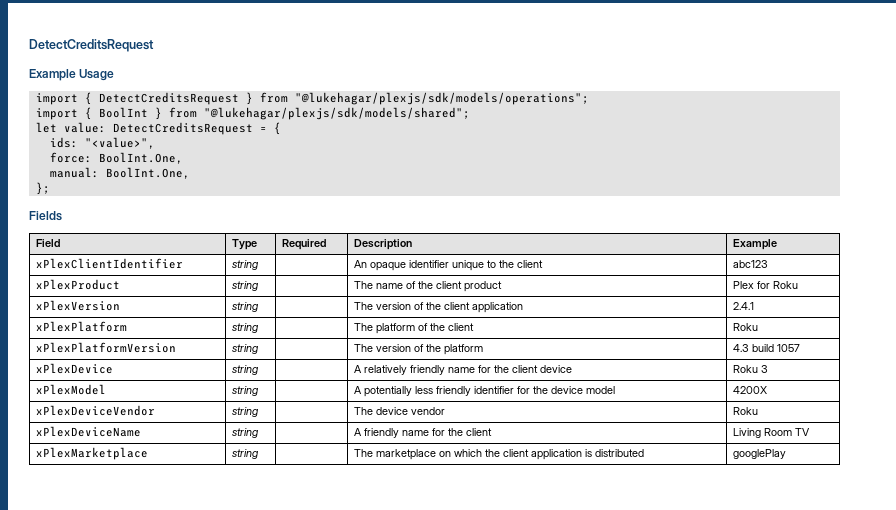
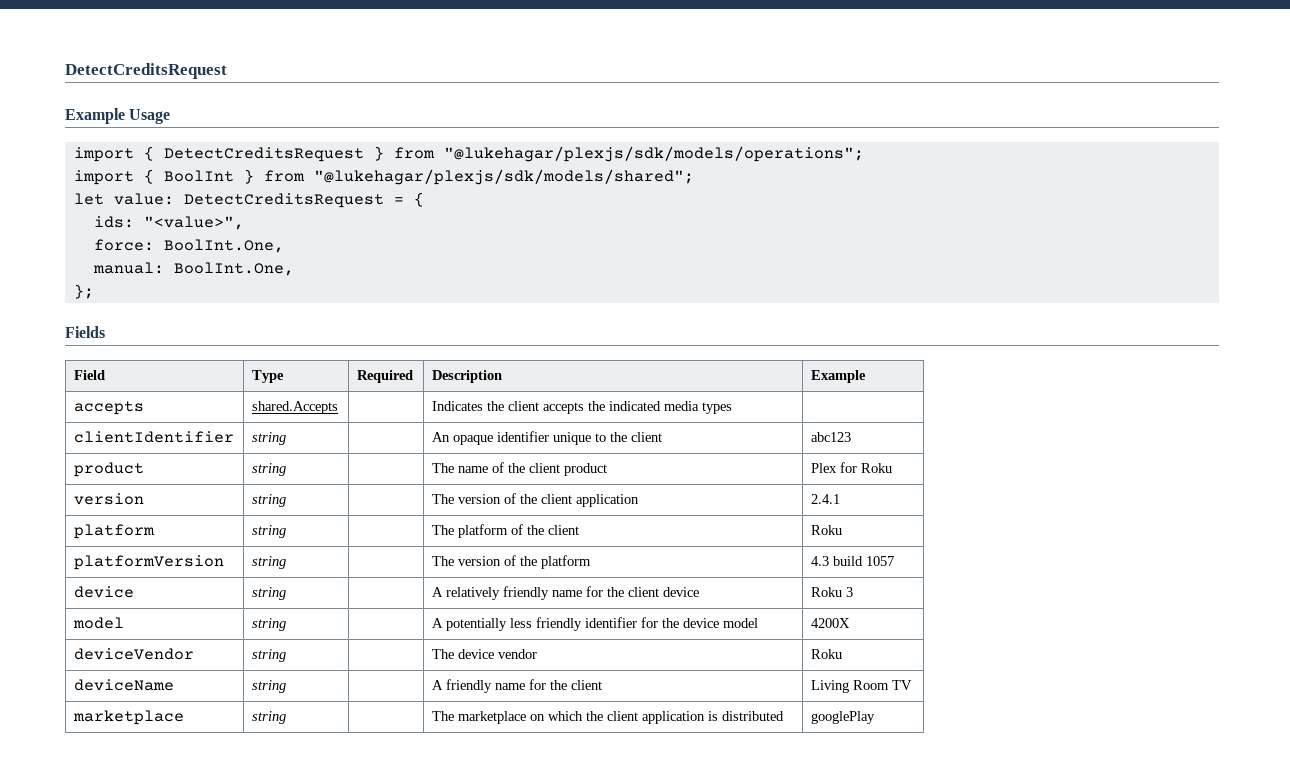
- xPlexClientIdentifier | string | | An opaque identifier unique to the client | abc123
+ accepts | shared.Accepts | | Indicates the client accepts the indicated media types |
+ clientIdentifier | string | | An opaque identifier unique to the client | abc123
- xPlexProduct | string | | The name of the client product | Plex for Roku
+ product | string | | The name of the client product | Plex for Roku
- xPlexVersion | string | | The version of the client application | 2.4.1
+ version | string | | The version of the client application | 2.4.1
- xPlexPlatform | string | | The platform of the client | Roku
+ platform | string | | The platform of the client | Roku
- xPlexPlatformVersion | string | | The version of the platform | 4.3 build 1057
+ platformVersion | string | | The version of the platform | 4.3 build 1057
- xPlexDevice | string | | A relatively friendly name for the client device | Roku 3
+ device | string | | A relatively friendly name for the client device | Roku 3
- xPlexModel | string | | A potentially less friendly identifier for the device model | 4200X
+ model | string | | A potentially less friendly identifier for the device model | 4200X
- xPlexDeviceVendor | string | | The device vendor | Roku
+ deviceVendor | string | | The device vendor | Roku
- xPlexDeviceName | string | | A friendly name for the client | Living Room TV
+ deviceName | string | | A friendly name for the client | Living Room TV
- xPlexMarketplace | string | | The marketplace on which the client application is distributed | googlePlay
+ marketplace | string | | The marketplace on which the client application is distributed | googlePlay

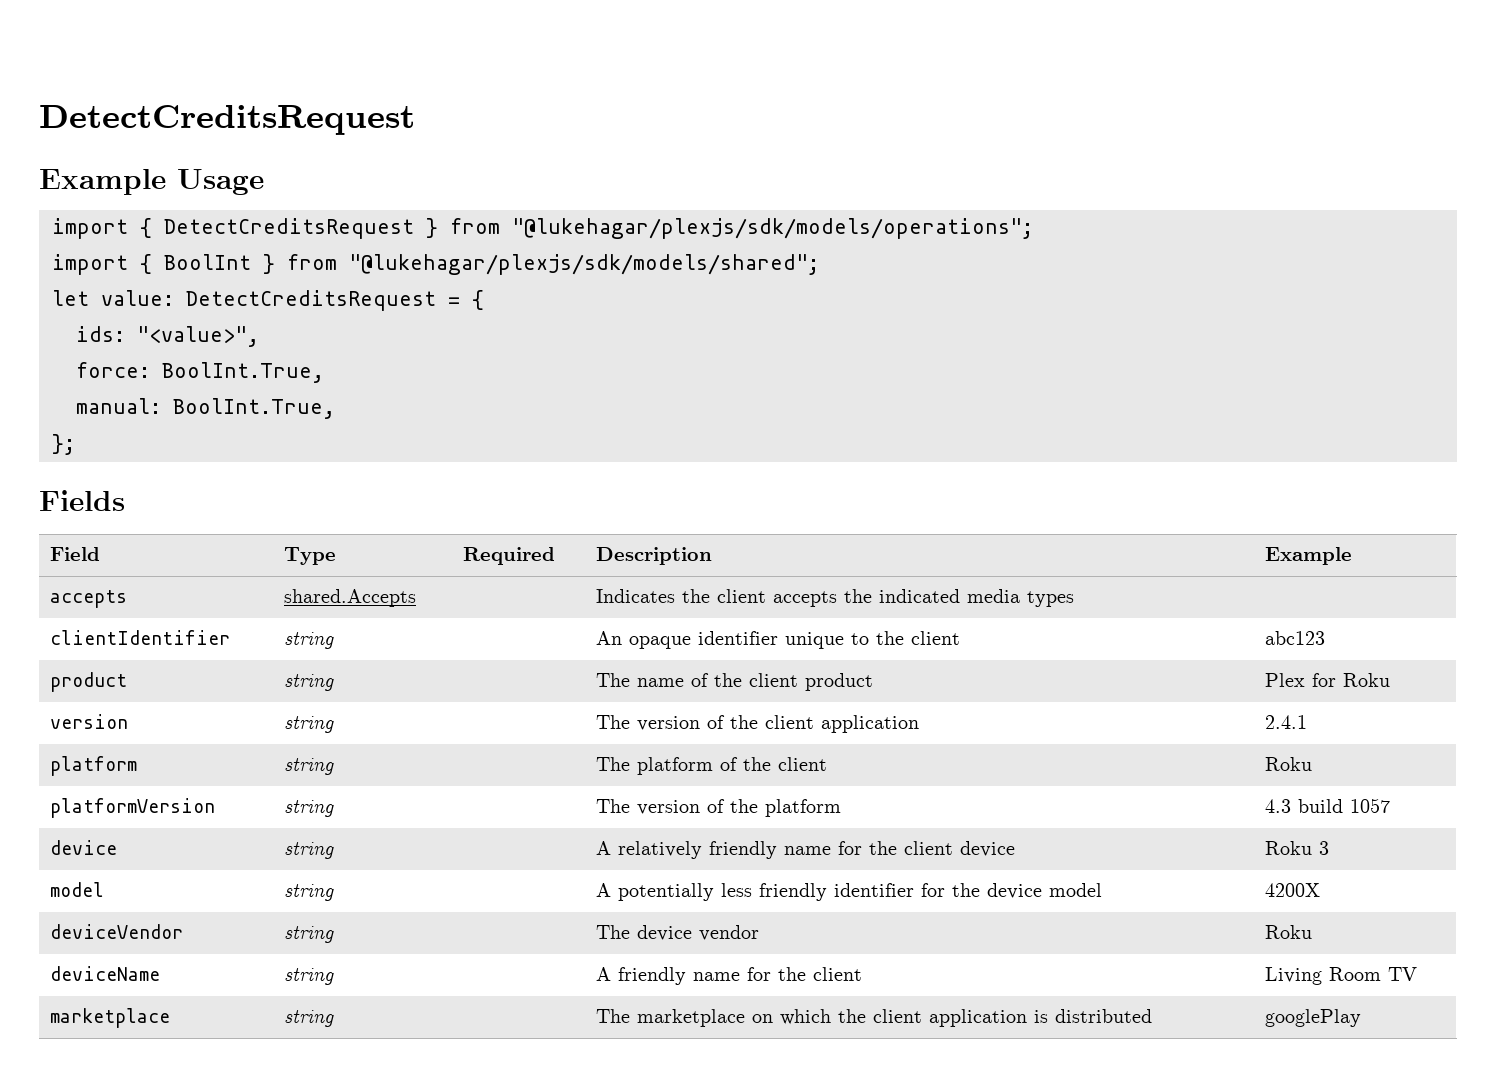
- force: BoolInt.One,
+ force: BoolInt.True,
- manual: BoolInt.One,
+ manual: BoolInt.True,

